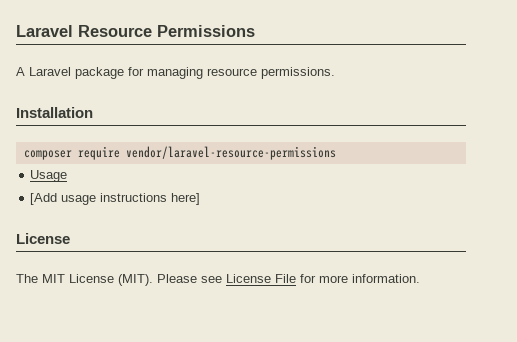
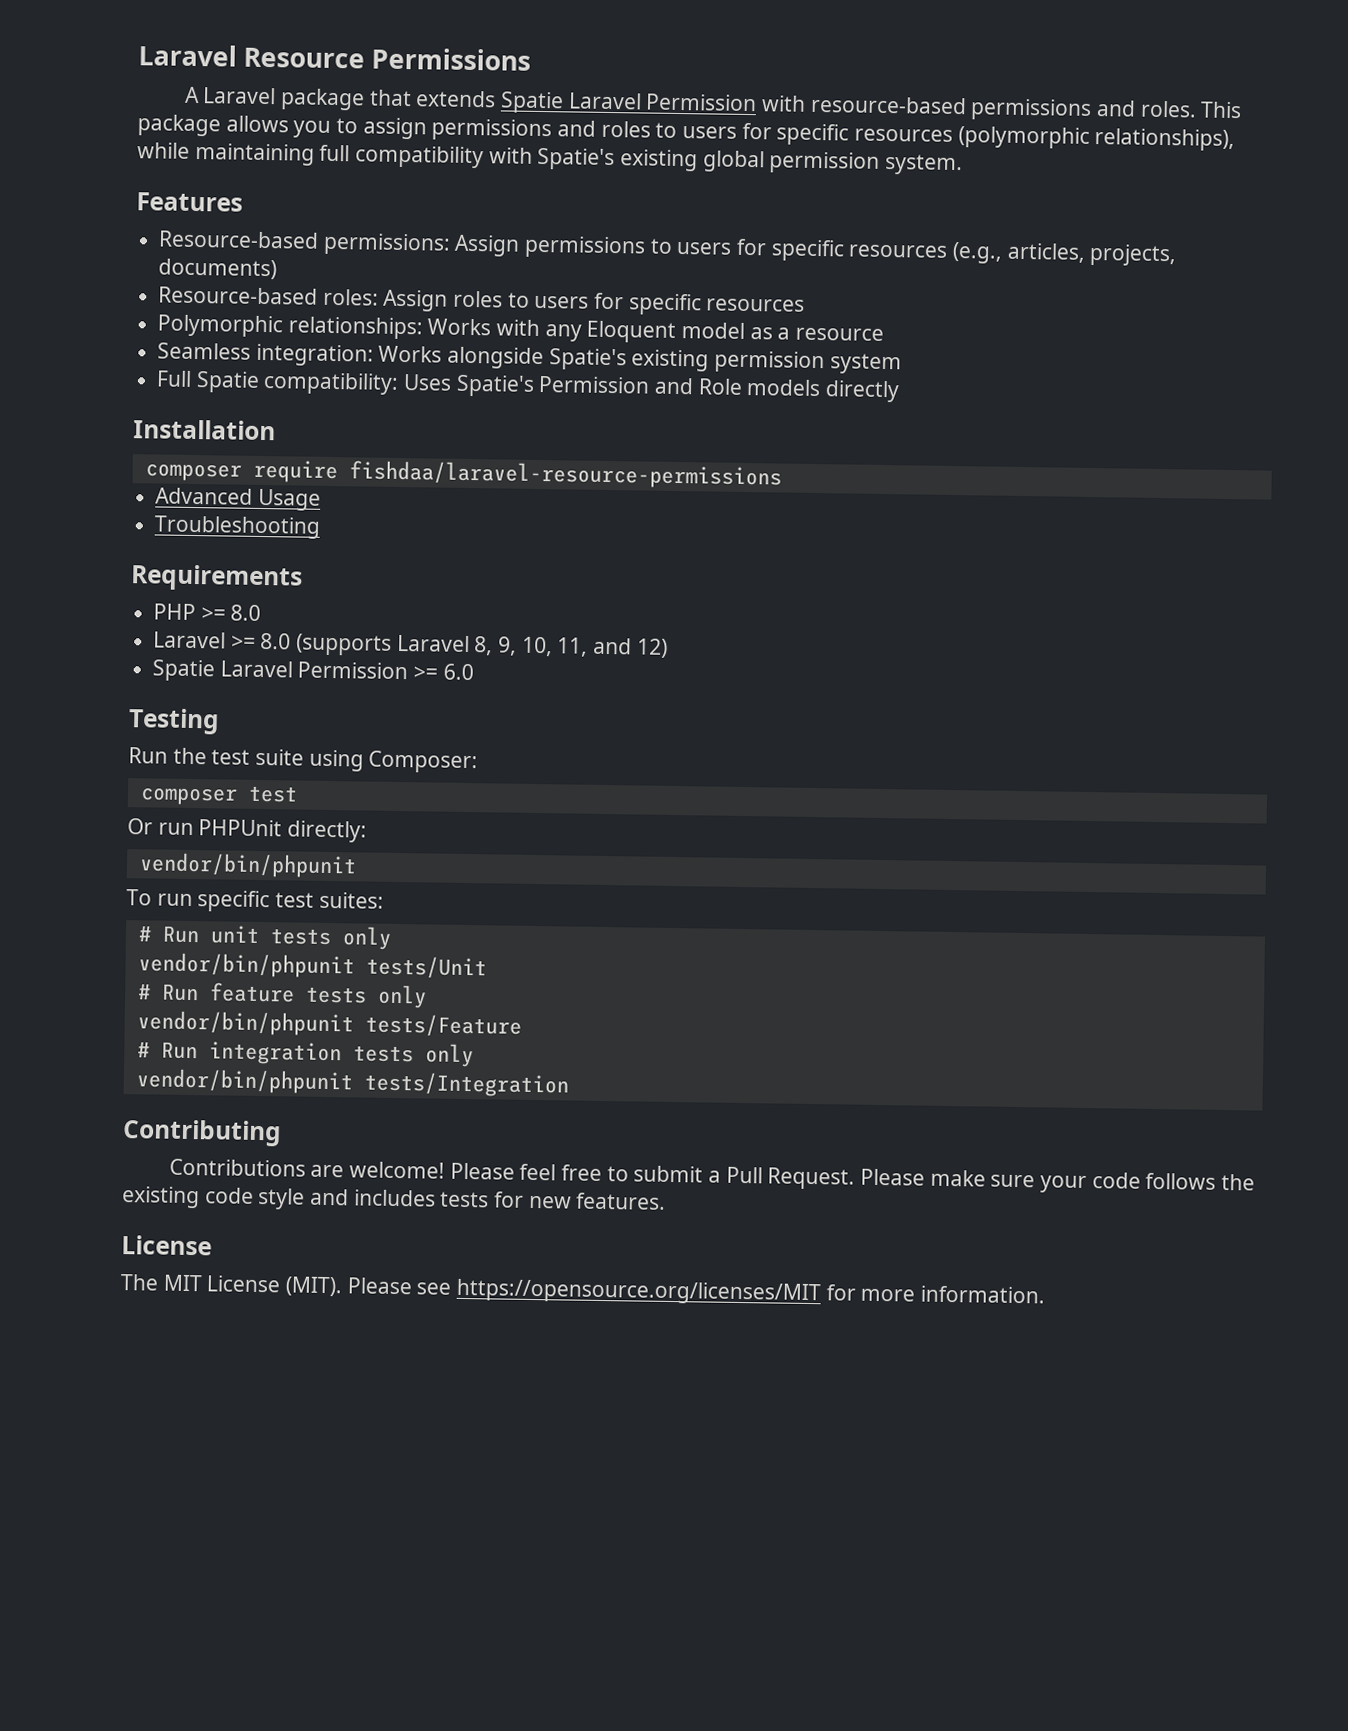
- A Laravel package for managing resource permissions.
+ A Laravel package that extends Spatie Laravel Permission with resource-based permissions and roles. This package allows you to assign permissions and roles to users for specific resources (polymorphic relationships), while maintaining full compatibility with Spatie's existing global permission system.
+ Features
+ Resource-based permissions: Assign permissions to users for specific resources (e.g., articles, projects, documents)
+ Resource-based roles: Assign roles to users for specific resources
+ Polymorphic relationships: Works with any Eloquent model as a resource
+ Seamless integration: Works alongside Spatie's existing permission system
+ Full Spatie compatibility: Uses Spatie's Permission and Role models directly
- composer require vendor/laravel-resource-permissions
- Usage
+ composer require fishdaa/laravel-resource-permissions
+ Advanced Usage
- [Add usage instructions here]
+ Troubleshooting
+ Requirements
+ PHP >= 8.0
+ Laravel >= 8.0 (supports Laravel 8, 9, 10, 11, and 12)
+ Spatie Laravel Permission >= 6.0
+ Testing
+ Run the test suite using Composer:
+ composer test
+ Or run PHPUnit directly:
+ vendor/bin/phpunit
+ To run specific test suites:
+ # Run unit tests only
+ vendor/bin/phpunit tests/Unit
+ # Run feature tests only
+ vendor/bin/phpunit tests/Feature
+ # Run integration tests only
+ vendor/bin/phpunit tests/Integration
+ Contributing
+ Contributions are welcome! Please feel free to submit a Pull Request. Please make sure your code follows the existing code style and includes tests for new features.
- Please see License File for more information.
+ Please see https://opensource.org/licenses/MIT for more information.

